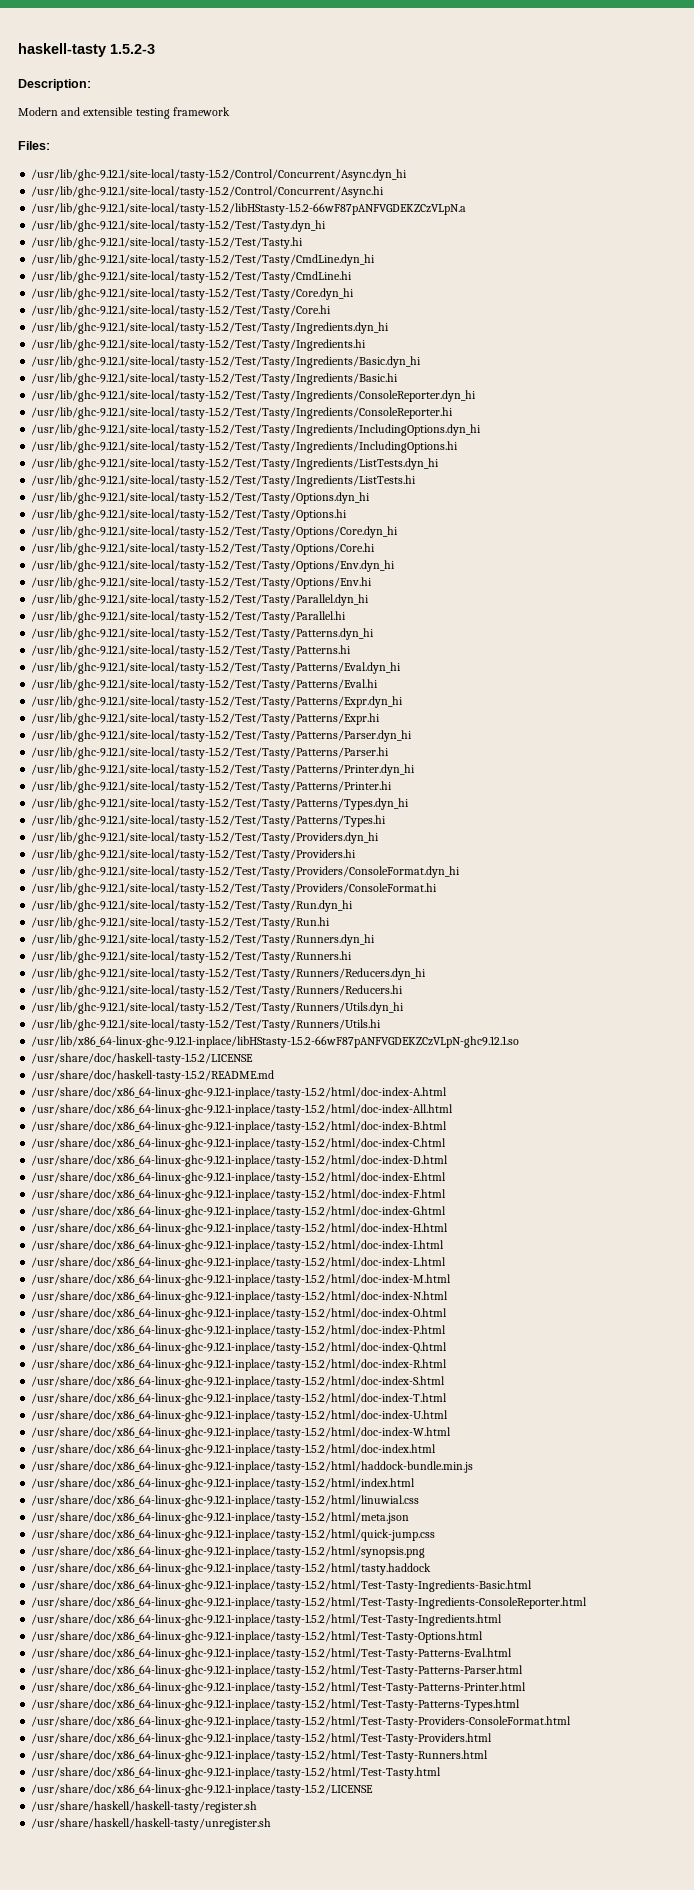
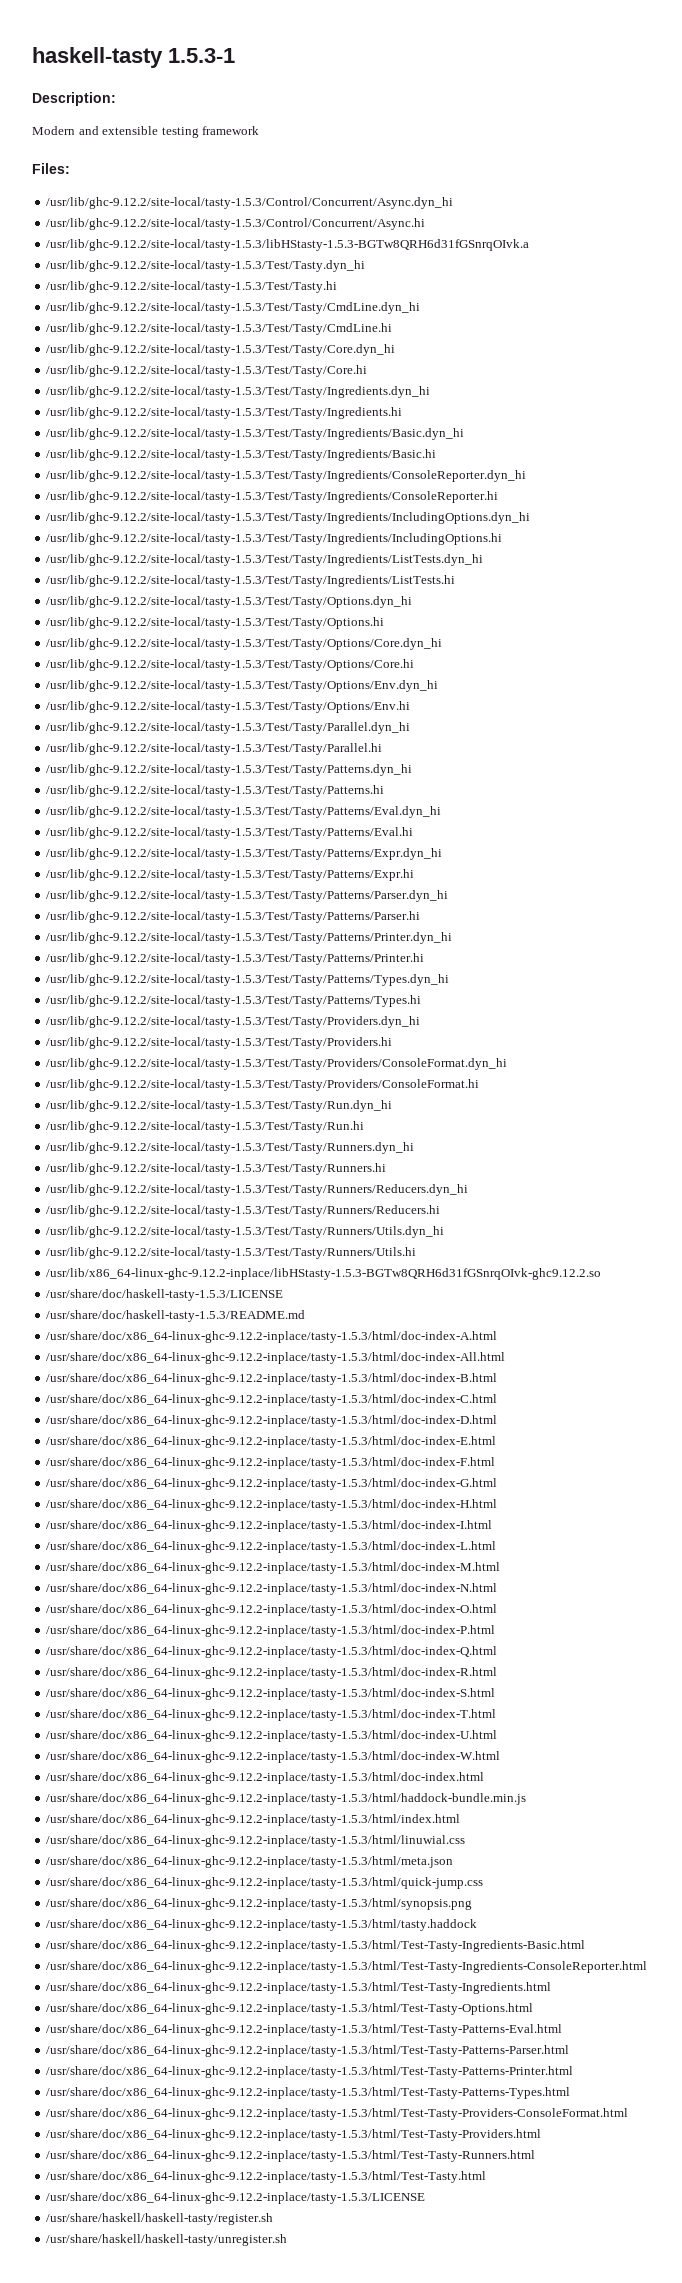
- haskell-tasty 1.5.2-3
+ haskell-tasty 1.5.3-1
- /usr/lib/ghc-9.12.1/site-local/tasty-1.5.2/Control/Concurrent/Async.dyn_hi
- /usr/lib/ghc-9.12.1/site-local/tasty-1.5.2/Control/Concurrent/Async.hi
- /usr/lib/ghc-9.12.1/site-local/tasty-1.5.2/libHStasty-1.5.2-66wF87pANFVGDEKZCzVLpN.a
- /usr/lib/ghc-9.12.1/site-local/tasty-1.5.2/Test/Tasty.dyn_hi
- /usr/lib/ghc-9.12.1/site-local/tasty-1.5.2/Test/Tasty.hi
- /usr/lib/ghc-9.12.1/site-local/tasty-1.5.2/Test/Tasty/CmdLine.dyn_hi
- /usr/lib/ghc-9.12.1/site-local/tasty-1.5.2/Test/Tasty/CmdLine.hi
- /usr/lib/ghc-9.12.1/site-local/tasty-1.5.2/Test/Tasty/Core.dyn_hi
- /usr/lib/ghc-9.12.1/site-local/tasty-1.5.2/Test/Tasty/Core.hi
- /usr/lib/ghc-9.12.1/site-local/tasty-1.5.2/Test/Tasty/Ingredients.dyn_hi
- /usr/lib/ghc-9.12.1/site-local/tasty-1.5.2/Test/Tasty/Ingredients.hi
- /usr/lib/ghc-9.12.1/site-local/tasty-1.5.2/Test/Tasty/Ingredients/Basic.dyn_hi
- /usr/lib/ghc-9.12.1/site-local/tasty-1.5.2/Test/Tasty/Ingredients/Basic.hi
- /usr/lib/ghc-9.12.1/site-local/tasty-1.5.2/Test/Tasty/Ingredients/ConsoleReporter.dyn_hi
- /usr/lib/ghc-9.12.1/site-local/tasty-1.5.2/Test/Tasty/Ingredients/ConsoleReporter.hi
- /usr/lib/ghc-9.12.1/site-local/tasty-1.5.2/Test/Tasty/Ingredients/IncludingOptions.dyn_hi
- /usr/lib/ghc-9.12.1/site-local/tasty-1.5.2/Test/Tasty/Ingredients/IncludingOptions.hi
- /usr/lib/ghc-9.12.1/site-local/tasty-1.5.2/Test/Tasty/Ingredients/ListTests.dyn_hi
- /usr/lib/ghc-9.12.1/site-local/tasty-1.5.2/Test/Tasty/Ingredients/ListTests.hi
- /usr/lib/ghc-9.12.1/site-local/tasty-1.5.2/Test/Tasty/Options.dyn_hi
- /usr/lib/ghc-9.12.1/site-local/tasty-1.5.2/Test/Tasty/Options.hi
- /usr/lib/ghc-9.12.1/site-local/tasty-1.5.2/Test/Tasty/Options/Core.dyn_hi
- /usr/lib/ghc-9.12.1/site-local/tasty-1.5.2/Test/Tasty/Options/Core.hi
- /usr/lib/ghc-9.12.1/site-local/tasty-1.5.2/Test/Tasty/Options/Env.dyn_hi
- /usr/lib/ghc-9.12.1/site-local/tasty-1.5.2/Test/Tasty/Options/Env.hi
- /usr/lib/ghc-9.12.1/site-local/tasty-1.5.2/Test/Tasty/Parallel.dyn_hi
- /usr/lib/ghc-9.12.1/site-local/tasty-1.5.2/Test/Tasty/Parallel.hi
- /usr/lib/ghc-9.12.1/site-local/tasty-1.5.2/Test/Tasty/Patterns.dyn_hi
- /usr/lib/ghc-9.12.1/site-local/tasty-1.5.2/Test/Tasty/Patterns.hi
- /usr/lib/ghc-9.12.1/site-local/tasty-1.5.2/Test/Tasty/Patterns/Eval.dyn_hi
- /usr/lib/ghc-9.12.1/site-local/tasty-1.5.2/Test/Tasty/Patterns/Eval.hi
- /usr/lib/ghc-9.12.1/site-local/tasty-1.5.2/Test/Tasty/Patterns/Expr.dyn_hi
- /usr/lib/ghc-9.12.1/site-local/tasty-1.5.2/Test/Tasty/Patterns/Expr.hi
- /usr/lib/ghc-9.12.1/site-local/tasty-1.5.2/Test/Tasty/Patterns/Parser.dyn_hi
- /usr/lib/ghc-9.12.1/site-local/tasty-1.5.2/Test/Tasty/Patterns/Parser.hi
- /usr/lib/ghc-9.12.1/site-local/tasty-1.5.2/Test/Tasty/Patterns/Printer.dyn_hi
- /usr/lib/ghc-9.12.1/site-local/tasty-1.5.2/Test/Tasty/Patterns/Printer.hi
- /usr/lib/ghc-9.12.1/site-local/tasty-1.5.2/Test/Tasty/Patterns/Types.dyn_hi
- /usr/lib/ghc-9.12.1/site-local/tasty-1.5.2/Test/Tasty/Patterns/Types.hi
- /usr/lib/ghc-9.12.1/site-local/tasty-1.5.2/Test/Tasty/Providers.dyn_hi
- /usr/lib/ghc-9.12.1/site-local/tasty-1.5.2/Test/Tasty/Providers.hi
- /usr/lib/ghc-9.12.1/site-local/tasty-1.5.2/Test/Tasty/Providers/ConsoleFormat.dyn_hi
- /usr/lib/ghc-9.12.1/site-local/tasty-1.5.2/Test/Tasty/Providers/ConsoleFormat.hi
- /usr/lib/ghc-9.12.1/site-local/tasty-1.5.2/Test/Tasty/Run.dyn_hi
- /usr/lib/ghc-9.12.1/site-local/tasty-1.5.2/Test/Tasty/Run.hi
- /usr/lib/ghc-9.12.1/site-local/tasty-1.5.2/Test/Tasty/Runners.dyn_hi
- /usr/lib/ghc-9.12.1/site-local/tasty-1.5.2/Test/Tasty/Runners.hi
- /usr/lib/ghc-9.12.1/site-local/tasty-1.5.2/Test/Tasty/Runners/Reducers.dyn_hi
- /usr/lib/ghc-9.12.1/site-local/tasty-1.5.2/Test/Tasty/Runners/Reducers.hi
- /usr/lib/ghc-9.12.1/site-local/tasty-1.5.2/Test/Tasty/Runners/Utils.dyn_hi
- /usr/lib/ghc-9.12.1/site-local/tasty-1.5.2/Test/Tasty/Runners/Utils.hi
- /usr/lib/x86_64-linux-ghc-9.12.1-inplace/libHStasty-1.5.2-66wF87pANFVGDEKZCzVLpN-ghc9.12.1.so
- /usr/share/doc/haskell-tasty-1.5.2/LICENSE
- /usr/share/doc/haskell-tasty-1.5.2/README.md
- /usr/share/doc/x86_64-linux-ghc-9.12.1-inplace/tasty-1.5.2/html/doc-index-A.html
- /usr/share/doc/x86_64-linux-ghc-9.12.1-inplace/tasty-1.5.2/html/doc-index-All.html
- /usr/share/doc/x86_64-linux-ghc-9.12.1-inplace/tasty-1.5.2/html/doc-index-B.html
- /usr/share/doc/x86_64-linux-ghc-9.12.1-inplace/tasty-1.5.2/html/doc-index-C.html
- /usr/share/doc/x86_64-linux-ghc-9.12.1-inplace/tasty-1.5.2/html/doc-index-D.html
- /usr/share/doc/x86_64-linux-ghc-9.12.1-inplace/tasty-1.5.2/html/doc-index-E.html
- /usr/share/doc/x86_64-linux-ghc-9.12.1-inplace/tasty-1.5.2/html/doc-index-F.html
- /usr/share/doc/x86_64-linux-ghc-9.12.1-inplace/tasty-1.5.2/html/doc-index-G.html
- /usr/share/doc/x86_64-linux-ghc-9.12.1-inplace/tasty-1.5.2/html/doc-index-H.html
- /usr/share/doc/x86_64-linux-ghc-9.12.1-inplace/tasty-1.5.2/html/doc-index-I.html
- /usr/share/doc/x86_64-linux-ghc-9.12.1-inplace/tasty-1.5.2/html/doc-index-L.html
- /usr/share/doc/x86_64-linux-ghc-9.12.1-inplace/tasty-1.5.2/html/doc-index-M.html
- /usr/share/doc/x86_64-linux-ghc-9.12.1-inplace/tasty-1.5.2/html/doc-index-N.html
- /usr/share/doc/x86_64-linux-ghc-9.12.1-inplace/tasty-1.5.2/html/doc-index-O.html
- /usr/share/doc/x86_64-linux-ghc-9.12.1-inplace/tasty-1.5.2/html/doc-index-P.html
- /usr/share/doc/x86_64-linux-ghc-9.12.1-inplace/tasty-1.5.2/html/doc-index-Q.html
- /usr/share/doc/x86_64-linux-ghc-9.12.1-inplace/tasty-1.5.2/html/doc-index-R.html
- /usr/share/doc/x86_64-linux-ghc-9.12.1-inplace/tasty-1.5.2/html/doc-index-S.html
- /usr/share/doc/x86_64-linux-ghc-9.12.1-inplace/tasty-1.5.2/html/doc-index-T.html
- /usr/share/doc/x86_64-linux-ghc-9.12.1-inplace/tasty-1.5.2/html/doc-index-U.html
- /usr/share/doc/x86_64-linux-ghc-9.12.1-inplace/tasty-1.5.2/html/doc-index-W.html
- /usr/share/doc/x86_64-linux-ghc-9.12.1-inplace/tasty-1.5.2/html/doc-index.html
- /usr/share/doc/x86_64-linux-ghc-9.12.1-inplace/tasty-1.5.2/html/haddock-bundle.min.js
- /usr/share/doc/x86_64-linux-ghc-9.12.1-inplace/tasty-1.5.2/html/index.html
- /usr/share/doc/x86_64-linux-ghc-9.12.1-inplace/tasty-1.5.2/html/linuwial.css
- /usr/share/doc/x86_64-linux-ghc-9.12.1-inplace/tasty-1.5.2/html/meta.json
- /usr/share/doc/x86_64-linux-ghc-9.12.1-inplace/tasty-1.5.2/html/quick-jump.css
- /usr/share/doc/x86_64-linux-ghc-9.12.1-inplace/tasty-1.5.2/html/synopsis.png
- /usr/share/doc/x86_64-linux-ghc-9.12.1-inplace/tasty-1.5.2/html/tasty.haddock
- /usr/share/doc/x86_64-linux-ghc-9.12.1-inplace/tasty-1.5.2/html/Test-Tasty-Ingredients-Basic.html
- /usr/share/doc/x86_64-linux-ghc-9.12.1-inplace/tasty-1.5.2/html/Test-Tasty-Ingredients-ConsoleReporter.html
- /usr/share/doc/x86_64-linux-ghc-9.12.1-inplace/tasty-1.5.2/html/Test-Tasty-Ingredients.html
- /usr/share/doc/x86_64-linux-ghc-9.12.1-inplace/tasty-1.5.2/html/Test-Tasty-Options.html
- /usr/share/doc/x86_64-linux-ghc-9.12.1-inplace/tasty-1.5.2/html/Test-Tasty-Patterns-Eval.html
- /usr/share/doc/x86_64-linux-ghc-9.12.1-inplace/tasty-1.5.2/html/Test-Tasty-Patterns-Parser.html
- /usr/share/doc/x86_64-linux-ghc-9.12.1-inplace/tasty-1.5.2/html/Test-Tasty-Patterns-Printer.html
- /usr/share/doc/x86_64-linux-ghc-9.12.1-inplace/tasty-1.5.2/html/Test-Tasty-Patterns-Types.html
- /usr/share/doc/x86_64-linux-ghc-9.12.1-inplace/tasty-1.5.2/html/Test-Tasty-Providers-ConsoleFormat.html
- /usr/share/doc/x86_64-linux-ghc-9.12.1-inplace/tasty-1.5.2/html/Test-Tasty-Providers.html
- /usr/share/doc/x86_64-linux-ghc-9.12.1-inplace/tasty-1.5.2/html/Test-Tasty-Runners.html
- /usr/share/doc/x86_64-linux-ghc-9.12.1-inplace/tasty-1.5.2/html/Test-Tasty.html
- /usr/share/doc/x86_64-linux-ghc-9.12.1-inplace/tasty-1.5.2/LICENSE
+ /usr/lib/ghc-9.12.2/site-local/tasty-1.5.3/Control/Concurrent/Async.dyn_hi
+ /usr/lib/ghc-9.12.2/site-local/tasty-1.5.3/Control/Concurrent/Async.hi
+ /usr/lib/ghc-9.12.2/site-local/tasty-1.5.3/libHStasty-1.5.3-BGTw8QRH6d31fGSnrqOIvk.a
+ /usr/lib/ghc-9.12.2/site-local/tasty-1.5.3/Test/Tasty.dyn_hi
+ /usr/lib/ghc-9.12.2/site-local/tasty-1.5.3/Test/Tasty.hi
+ /usr/lib/ghc-9.12.2/site-local/tasty-1.5.3/Test/Tasty/CmdLine.dyn_hi
+ /usr/lib/ghc-9.12.2/site-local/tasty-1.5.3/Test/Tasty/CmdLine.hi
+ /usr/lib/ghc-9.12.2/site-local/tasty-1.5.3/Test/Tasty/Core.dyn_hi
+ /usr/lib/ghc-9.12.2/site-local/tasty-1.5.3/Test/Tasty/Core.hi
+ /usr/lib/ghc-9.12.2/site-local/tasty-1.5.3/Test/Tasty/Ingredients.dyn_hi
+ /usr/lib/ghc-9.12.2/site-local/tasty-1.5.3/Test/Tasty/Ingredients.hi
+ /usr/lib/ghc-9.12.2/site-local/tasty-1.5.3/Test/Tasty/Ingredients/Basic.dyn_hi
+ /usr/lib/ghc-9.12.2/site-local/tasty-1.5.3/Test/Tasty/Ingredients/Basic.hi
+ /usr/lib/ghc-9.12.2/site-local/tasty-1.5.3/Test/Tasty/Ingredients/ConsoleReporter.dyn_hi
+ /usr/lib/ghc-9.12.2/site-local/tasty-1.5.3/Test/Tasty/Ingredients/ConsoleReporter.hi
+ /usr/lib/ghc-9.12.2/site-local/tasty-1.5.3/Test/Tasty/Ingredients/IncludingOptions.dyn_hi
+ /usr/lib/ghc-9.12.2/site-local/tasty-1.5.3/Test/Tasty/Ingredients/IncludingOptions.hi
+ /usr/lib/ghc-9.12.2/site-local/tasty-1.5.3/Test/Tasty/Ingredients/ListTests.dyn_hi
+ /usr/lib/ghc-9.12.2/site-local/tasty-1.5.3/Test/Tasty/Ingredients/ListTests.hi
+ /usr/lib/ghc-9.12.2/site-local/tasty-1.5.3/Test/Tasty/Options.dyn_hi
+ /usr/lib/ghc-9.12.2/site-local/tasty-1.5.3/Test/Tasty/Options.hi
+ /usr/lib/ghc-9.12.2/site-local/tasty-1.5.3/Test/Tasty/Options/Core.dyn_hi
+ /usr/lib/ghc-9.12.2/site-local/tasty-1.5.3/Test/Tasty/Options/Core.hi
+ /usr/lib/ghc-9.12.2/site-local/tasty-1.5.3/Test/Tasty/Options/Env.dyn_hi
+ /usr/lib/ghc-9.12.2/site-local/tasty-1.5.3/Test/Tasty/Options/Env.hi
+ /usr/lib/ghc-9.12.2/site-local/tasty-1.5.3/Test/Tasty/Parallel.dyn_hi
+ /usr/lib/ghc-9.12.2/site-local/tasty-1.5.3/Test/Tasty/Parallel.hi
+ /usr/lib/ghc-9.12.2/site-local/tasty-1.5.3/Test/Tasty/Patterns.dyn_hi
+ /usr/lib/ghc-9.12.2/site-local/tasty-1.5.3/Test/Tasty/Patterns.hi
+ /usr/lib/ghc-9.12.2/site-local/tasty-1.5.3/Test/Tasty/Patterns/Eval.dyn_hi
+ /usr/lib/ghc-9.12.2/site-local/tasty-1.5.3/Test/Tasty/Patterns/Eval.hi
+ /usr/lib/ghc-9.12.2/site-local/tasty-1.5.3/Test/Tasty/Patterns/Expr.dyn_hi
+ /usr/lib/ghc-9.12.2/site-local/tasty-1.5.3/Test/Tasty/Patterns/Expr.hi
+ /usr/lib/ghc-9.12.2/site-local/tasty-1.5.3/Test/Tasty/Patterns/Parser.dyn_hi
+ /usr/lib/ghc-9.12.2/site-local/tasty-1.5.3/Test/Tasty/Patterns/Parser.hi
+ /usr/lib/ghc-9.12.2/site-local/tasty-1.5.3/Test/Tasty/Patterns/Printer.dyn_hi
+ /usr/lib/ghc-9.12.2/site-local/tasty-1.5.3/Test/Tasty/Patterns/Printer.hi
+ /usr/lib/ghc-9.12.2/site-local/tasty-1.5.3/Test/Tasty/Patterns/Types.dyn_hi
+ /usr/lib/ghc-9.12.2/site-local/tasty-1.5.3/Test/Tasty/Patterns/Types.hi
+ /usr/lib/ghc-9.12.2/site-local/tasty-1.5.3/Test/Tasty/Providers.dyn_hi
+ /usr/lib/ghc-9.12.2/site-local/tasty-1.5.3/Test/Tasty/Providers.hi
+ /usr/lib/ghc-9.12.2/site-local/tasty-1.5.3/Test/Tasty/Providers/ConsoleFormat.dyn_hi
+ /usr/lib/ghc-9.12.2/site-local/tasty-1.5.3/Test/Tasty/Providers/ConsoleFormat.hi
+ /usr/lib/ghc-9.12.2/site-local/tasty-1.5.3/Test/Tasty/Run.dyn_hi
+ /usr/lib/ghc-9.12.2/site-local/tasty-1.5.3/Test/Tasty/Run.hi
+ /usr/lib/ghc-9.12.2/site-local/tasty-1.5.3/Test/Tasty/Runners.dyn_hi
+ /usr/lib/ghc-9.12.2/site-local/tasty-1.5.3/Test/Tasty/Runners.hi
+ /usr/lib/ghc-9.12.2/site-local/tasty-1.5.3/Test/Tasty/Runners/Reducers.dyn_hi
+ /usr/lib/ghc-9.12.2/site-local/tasty-1.5.3/Test/Tasty/Runners/Reducers.hi
+ /usr/lib/ghc-9.12.2/site-local/tasty-1.5.3/Test/Tasty/Runners/Utils.dyn_hi
+ /usr/lib/ghc-9.12.2/site-local/tasty-1.5.3/Test/Tasty/Runners/Utils.hi
+ /usr/lib/x86_64-linux-ghc-9.12.2-inplace/libHStasty-1.5.3-BGTw8QRH6d31fGSnrqOIvk-ghc9.12.2.so
+ /usr/share/doc/haskell-tasty-1.5.3/LICENSE
+ /usr/share/doc/haskell-tasty-1.5.3/README.md
+ /usr/share/doc/x86_64-linux-ghc-9.12.2-inplace/tasty-1.5.3/html/doc-index-A.html
+ /usr/share/doc/x86_64-linux-ghc-9.12.2-inplace/tasty-1.5.3/html/doc-index-All.html
+ /usr/share/doc/x86_64-linux-ghc-9.12.2-inplace/tasty-1.5.3/html/doc-index-B.html
+ /usr/share/doc/x86_64-linux-ghc-9.12.2-inplace/tasty-1.5.3/html/doc-index-C.html
+ /usr/share/doc/x86_64-linux-ghc-9.12.2-inplace/tasty-1.5.3/html/doc-index-D.html
+ /usr/share/doc/x86_64-linux-ghc-9.12.2-inplace/tasty-1.5.3/html/doc-index-E.html
+ /usr/share/doc/x86_64-linux-ghc-9.12.2-inplace/tasty-1.5.3/html/doc-index-F.html
+ /usr/share/doc/x86_64-linux-ghc-9.12.2-inplace/tasty-1.5.3/html/doc-index-G.html
+ /usr/share/doc/x86_64-linux-ghc-9.12.2-inplace/tasty-1.5.3/html/doc-index-H.html
+ /usr/share/doc/x86_64-linux-ghc-9.12.2-inplace/tasty-1.5.3/html/doc-index-I.html
+ /usr/share/doc/x86_64-linux-ghc-9.12.2-inplace/tasty-1.5.3/html/doc-index-L.html
+ /usr/share/doc/x86_64-linux-ghc-9.12.2-inplace/tasty-1.5.3/html/doc-index-M.html
+ /usr/share/doc/x86_64-linux-ghc-9.12.2-inplace/tasty-1.5.3/html/doc-index-N.html
+ /usr/share/doc/x86_64-linux-ghc-9.12.2-inplace/tasty-1.5.3/html/doc-index-O.html
+ /usr/share/doc/x86_64-linux-ghc-9.12.2-inplace/tasty-1.5.3/html/doc-index-P.html
+ /usr/share/doc/x86_64-linux-ghc-9.12.2-inplace/tasty-1.5.3/html/doc-index-Q.html
+ /usr/share/doc/x86_64-linux-ghc-9.12.2-inplace/tasty-1.5.3/html/doc-index-R.html
+ /usr/share/doc/x86_64-linux-ghc-9.12.2-inplace/tasty-1.5.3/html/doc-index-S.html
+ /usr/share/doc/x86_64-linux-ghc-9.12.2-inplace/tasty-1.5.3/html/doc-index-T.html
+ /usr/share/doc/x86_64-linux-ghc-9.12.2-inplace/tasty-1.5.3/html/doc-index-U.html
+ /usr/share/doc/x86_64-linux-ghc-9.12.2-inplace/tasty-1.5.3/html/doc-index-W.html
+ /usr/share/doc/x86_64-linux-ghc-9.12.2-inplace/tasty-1.5.3/html/doc-index.html
+ /usr/share/doc/x86_64-linux-ghc-9.12.2-inplace/tasty-1.5.3/html/haddock-bundle.min.js
+ /usr/share/doc/x86_64-linux-ghc-9.12.2-inplace/tasty-1.5.3/html/index.html
+ /usr/share/doc/x86_64-linux-ghc-9.12.2-inplace/tasty-1.5.3/html/linuwial.css
+ /usr/share/doc/x86_64-linux-ghc-9.12.2-inplace/tasty-1.5.3/html/meta.json
+ /usr/share/doc/x86_64-linux-ghc-9.12.2-inplace/tasty-1.5.3/html/quick-jump.css
+ /usr/share/doc/x86_64-linux-ghc-9.12.2-inplace/tasty-1.5.3/html/synopsis.png
+ /usr/share/doc/x86_64-linux-ghc-9.12.2-inplace/tasty-1.5.3/html/tasty.haddock
+ /usr/share/doc/x86_64-linux-ghc-9.12.2-inplace/tasty-1.5.3/html/Test-Tasty-Ingredients-Basic.html
+ /usr/share/doc/x86_64-linux-ghc-9.12.2-inplace/tasty-1.5.3/html/Test-Tasty-Ingredients-ConsoleReporter.html
+ /usr/share/doc/x86_64-linux-ghc-9.12.2-inplace/tasty-1.5.3/html/Test-Tasty-Ingredients.html
+ /usr/share/doc/x86_64-linux-ghc-9.12.2-inplace/tasty-1.5.3/html/Test-Tasty-Options.html
+ /usr/share/doc/x86_64-linux-ghc-9.12.2-inplace/tasty-1.5.3/html/Test-Tasty-Patterns-Eval.html
+ /usr/share/doc/x86_64-linux-ghc-9.12.2-inplace/tasty-1.5.3/html/Test-Tasty-Patterns-Parser.html
+ /usr/share/doc/x86_64-linux-ghc-9.12.2-inplace/tasty-1.5.3/html/Test-Tasty-Patterns-Printer.html
+ /usr/share/doc/x86_64-linux-ghc-9.12.2-inplace/tasty-1.5.3/html/Test-Tasty-Patterns-Types.html
+ /usr/share/doc/x86_64-linux-ghc-9.12.2-inplace/tasty-1.5.3/html/Test-Tasty-Providers-ConsoleFormat.html
+ /usr/share/doc/x86_64-linux-ghc-9.12.2-inplace/tasty-1.5.3/html/Test-Tasty-Providers.html
+ /usr/share/doc/x86_64-linux-ghc-9.12.2-inplace/tasty-1.5.3/html/Test-Tasty-Runners.html
+ /usr/share/doc/x86_64-linux-ghc-9.12.2-inplace/tasty-1.5.3/html/Test-Tasty.html
+ /usr/share/doc/x86_64-linux-ghc-9.12.2-inplace/tasty-1.5.3/LICENSE

